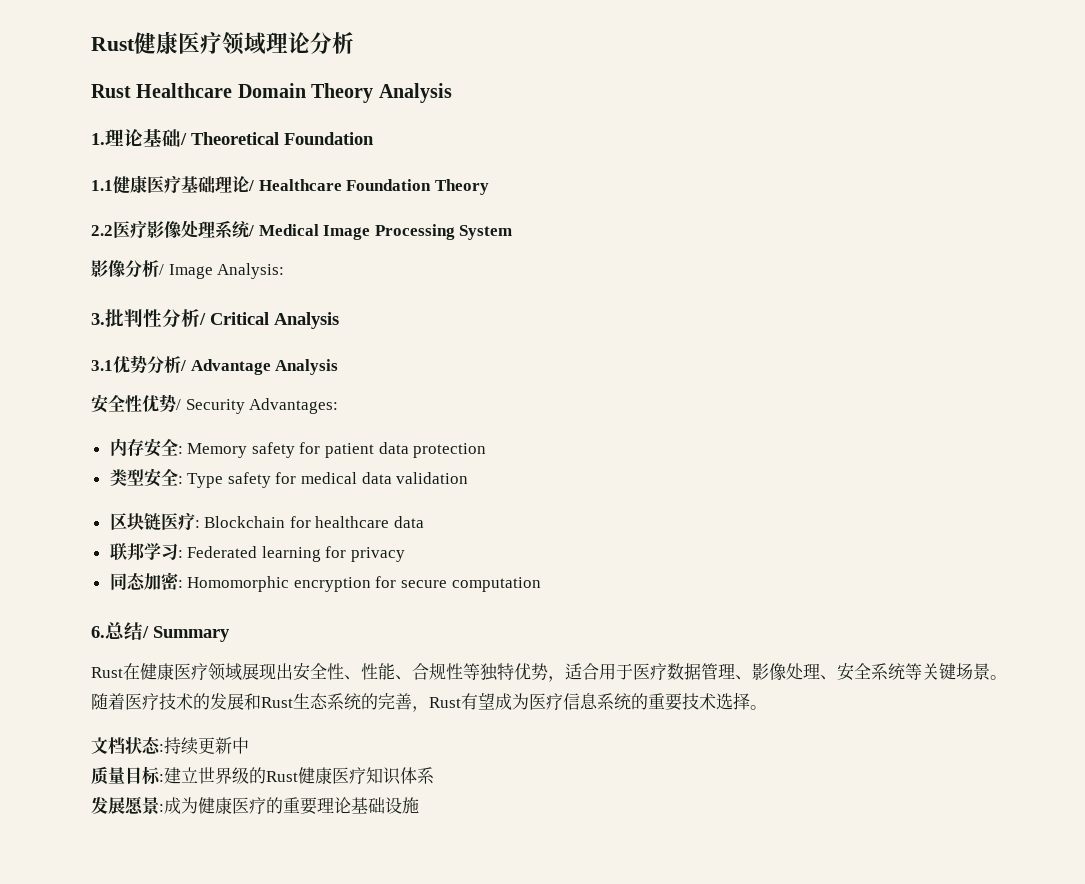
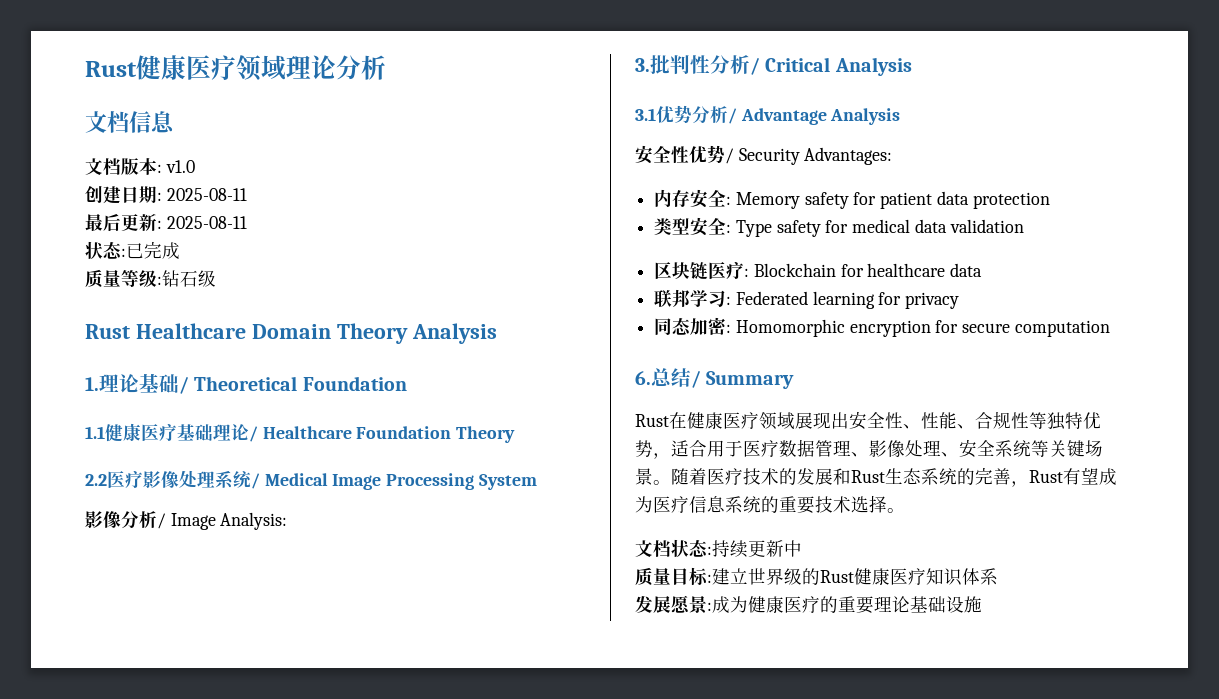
+ 文档信息
+ 文档版本: v1.0
+ 创建日期: 2025-08-11
+ 最后更新: 2025-08-11
+ 状态:已完成
+ 质量等级:钻石级

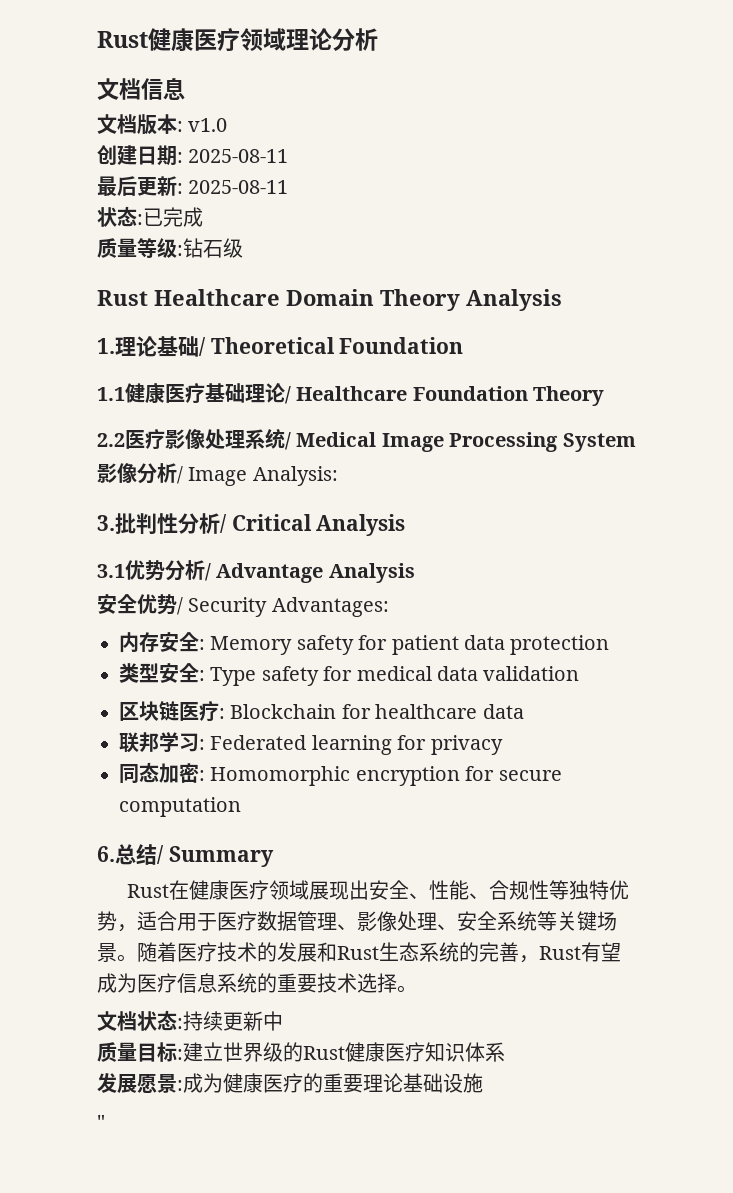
- 安全性优势/ Security Advantages:
+ 安全优势/ Security Advantages:
- Rust在健康医疗领域展现出安全性、性能、合规性等独特优势，适合用于医疗数据管理、影像处理、安全系统等关键场景。
+ Rust在健康医疗领域展现出安全、性能、合规性等独特优势，适合用于医疗数据管理、影像处理、安全系统等关键场景。
+ "

